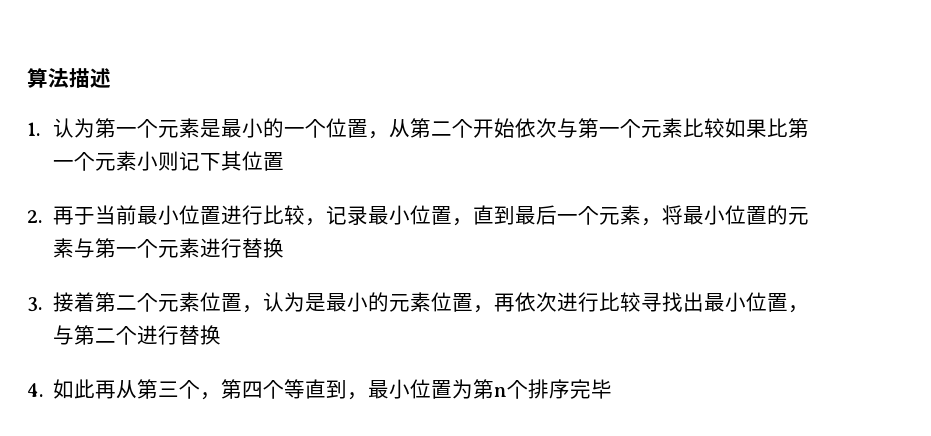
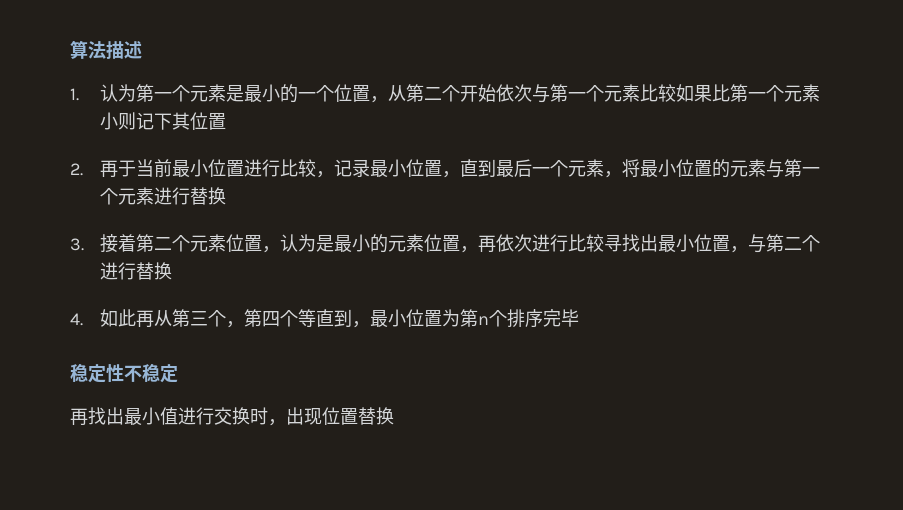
+ 稳定性不稳定
+ 再找出最小值进行交换时，出现位置替换

